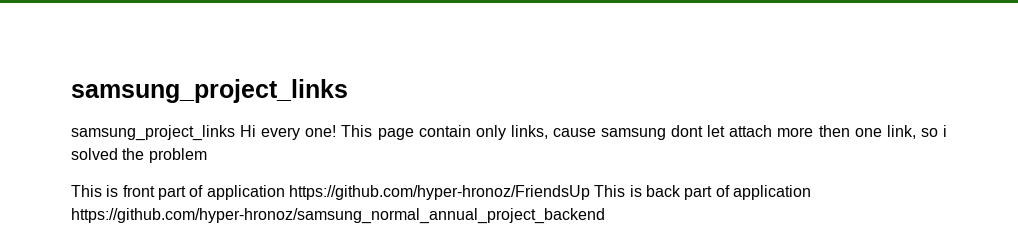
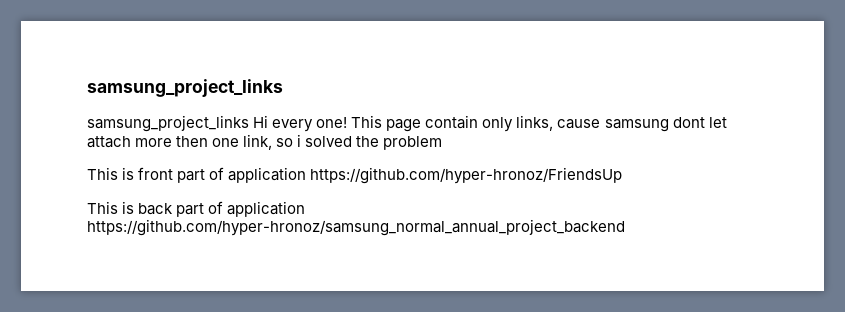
- This is front part of application https://github.com/hyper-hronoz/FriendsUp This is back part of application https://github.com/hyper-hronoz/samsung_normal_annual_project_backend
+ This is front part of application https://github.com/hyper-hronoz/FriendsUp
+ This is back part of application https://github.com/hyper-hronoz/samsung_normal_annual_project_backend

